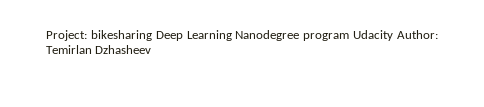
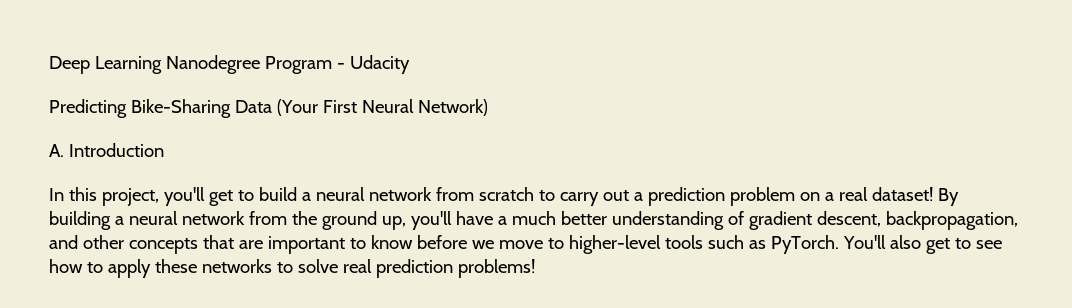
- Project: bikesharing Deep Learning Nanodegree program Udacity Author: Temirlan Dzhasheev
+ Deep Learning Nanodegree Program - Udacity
+ Predicting Bike-Sharing Data (Your First Neural Network)
+ A. Introduction
+ In this project, you'll get to build a neural network from scratch to carry out a prediction problem on a real dataset! By building a neural network from the ground up, you'll have a much better understanding of gradient descent, backpropagation, and other concepts that are important to know before we move to higher-level tools such as PyTorch. You'll also get to see how to apply these networks to solve real prediction problems!

